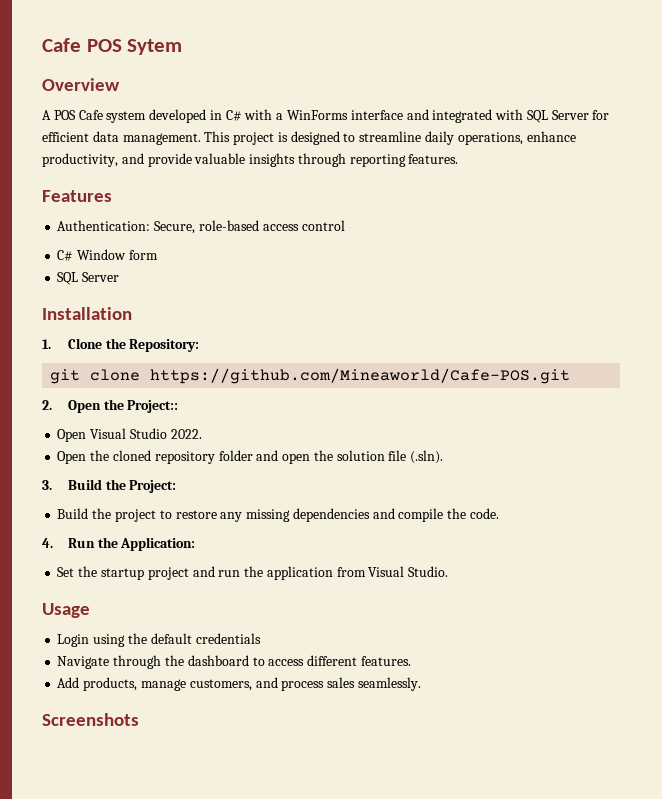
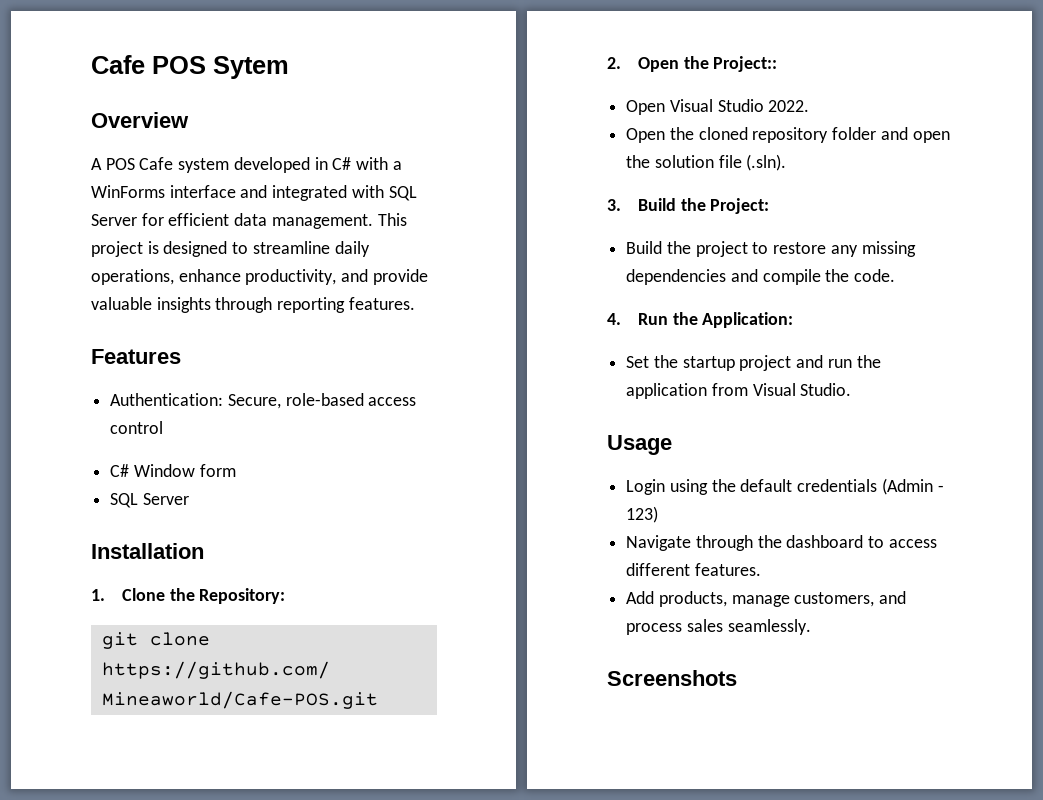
- Login using the default credentials
+ Login using the default credentials (Admin - 123)

